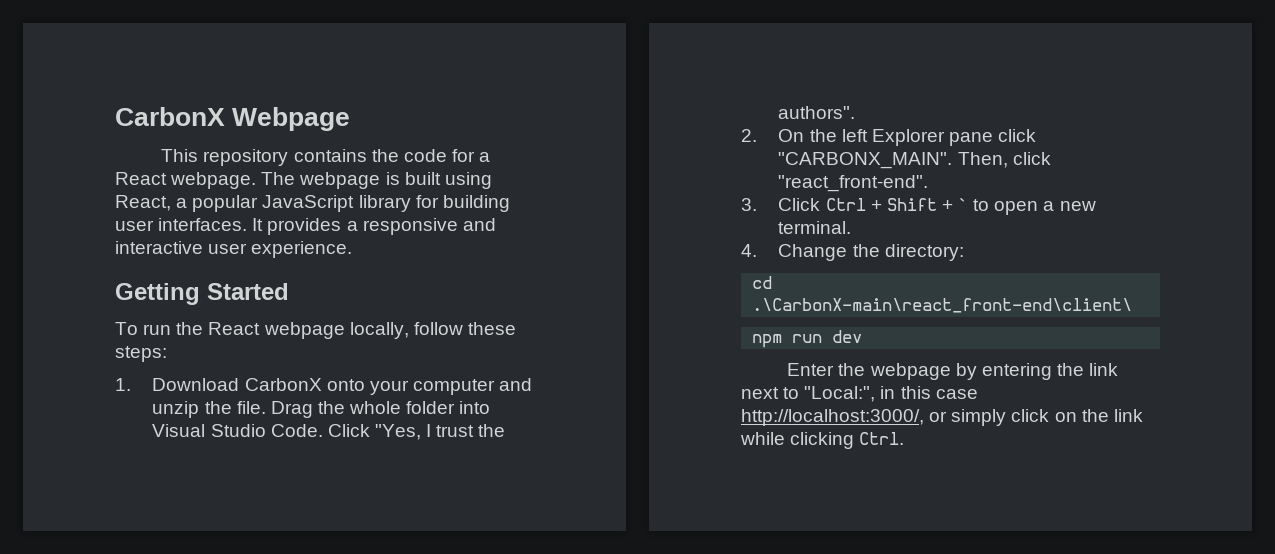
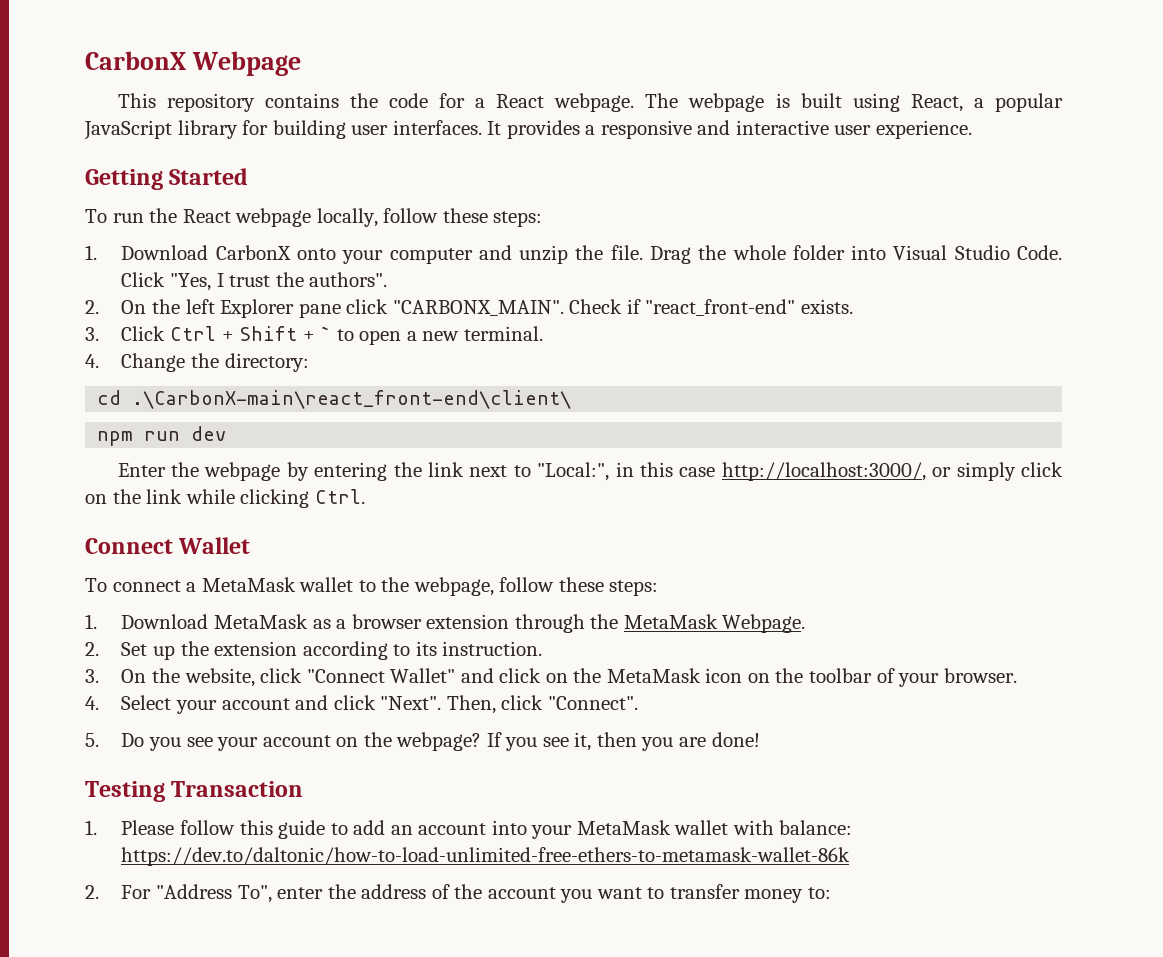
- Then, click "react_front-end".
+ Check if "react_front-end" exists.
+ Connect Wallet
+ To connect a MetaMask wallet to the webpage, follow these steps:
+ 1. Download MetaMask as a browser extension through the MetaMask Webpage.
+ 2. Set up the extension according to its instruction.
+ 3. On the website, click "Connect Wallet" and click on the MetaMask icon on the toolbar of your browser.
+ 4. Select your account and click "Next". Then, click "Connect".
+ 5. Do you see your account on the webpage? If you see it, then you are done!
+ Testing Transaction
+ 1. Please follow this guide to add an account into your MetaMask wallet with balance: https://dev.to/daltonic/how-to-load-unlimited-free-ethers-to-metamask-wallet-86k
+ 2. For "Address To", enter the address of the account you want to transfer money to:

